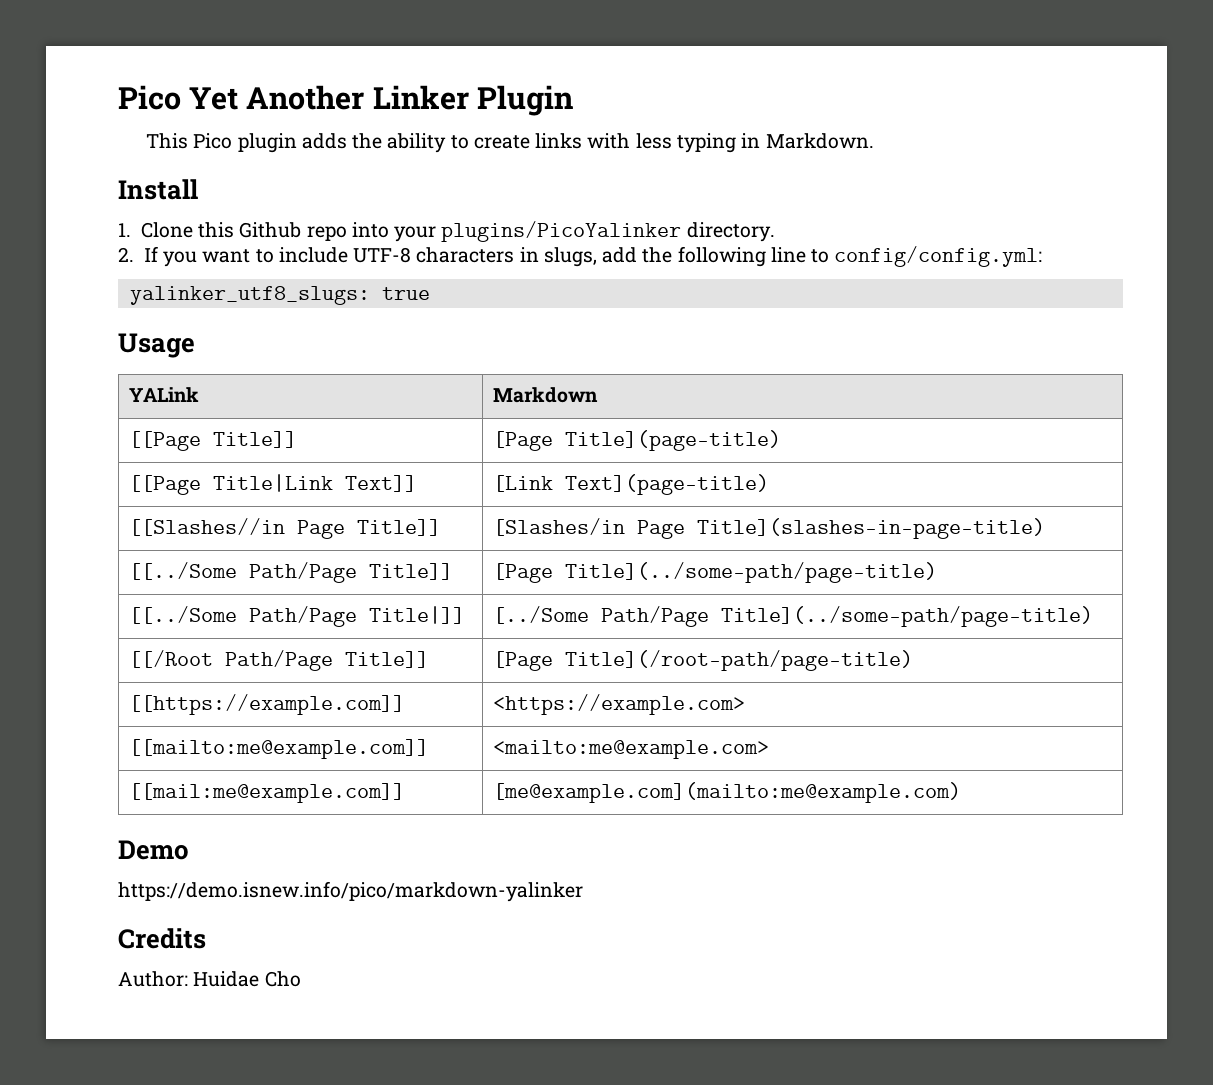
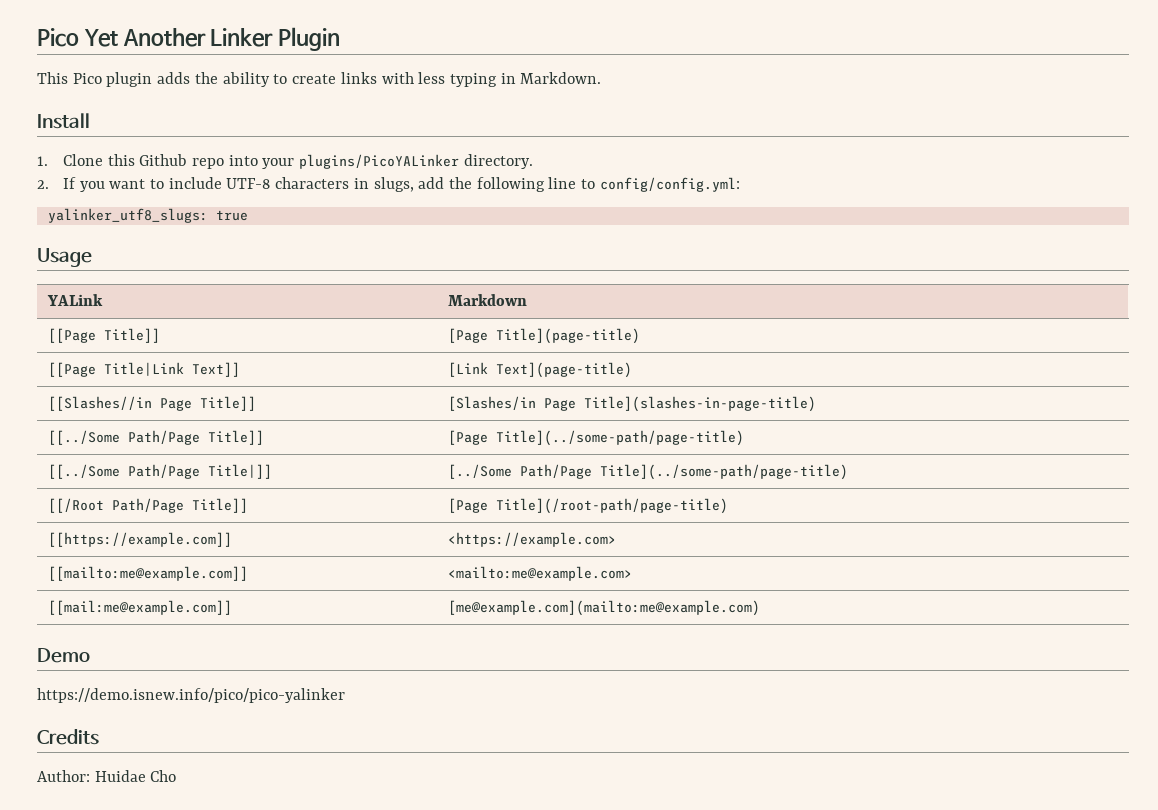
- 1. Clone this Github repo into your plugins/PicoYalinker directory.
+ 1. Clone this Github repo into your plugins/PicoYALinker directory.
- https://demo.isnew.info/pico/markdown-yalinker
+ https://demo.isnew.info/pico/pico-yalinker

